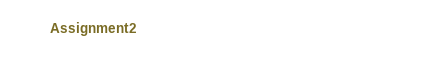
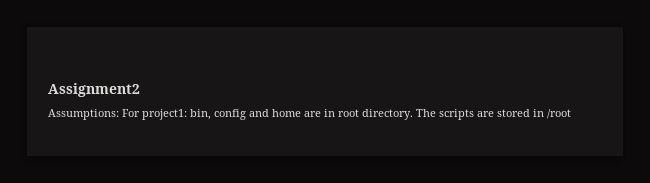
+ Assumptions: For project1: bin, config and home are in root directory. The scripts are stored in /root

